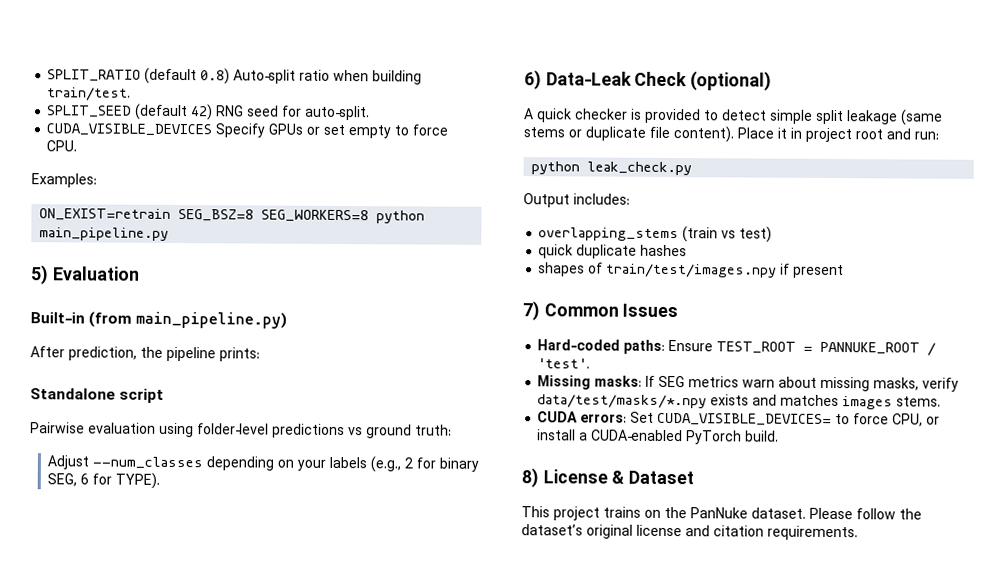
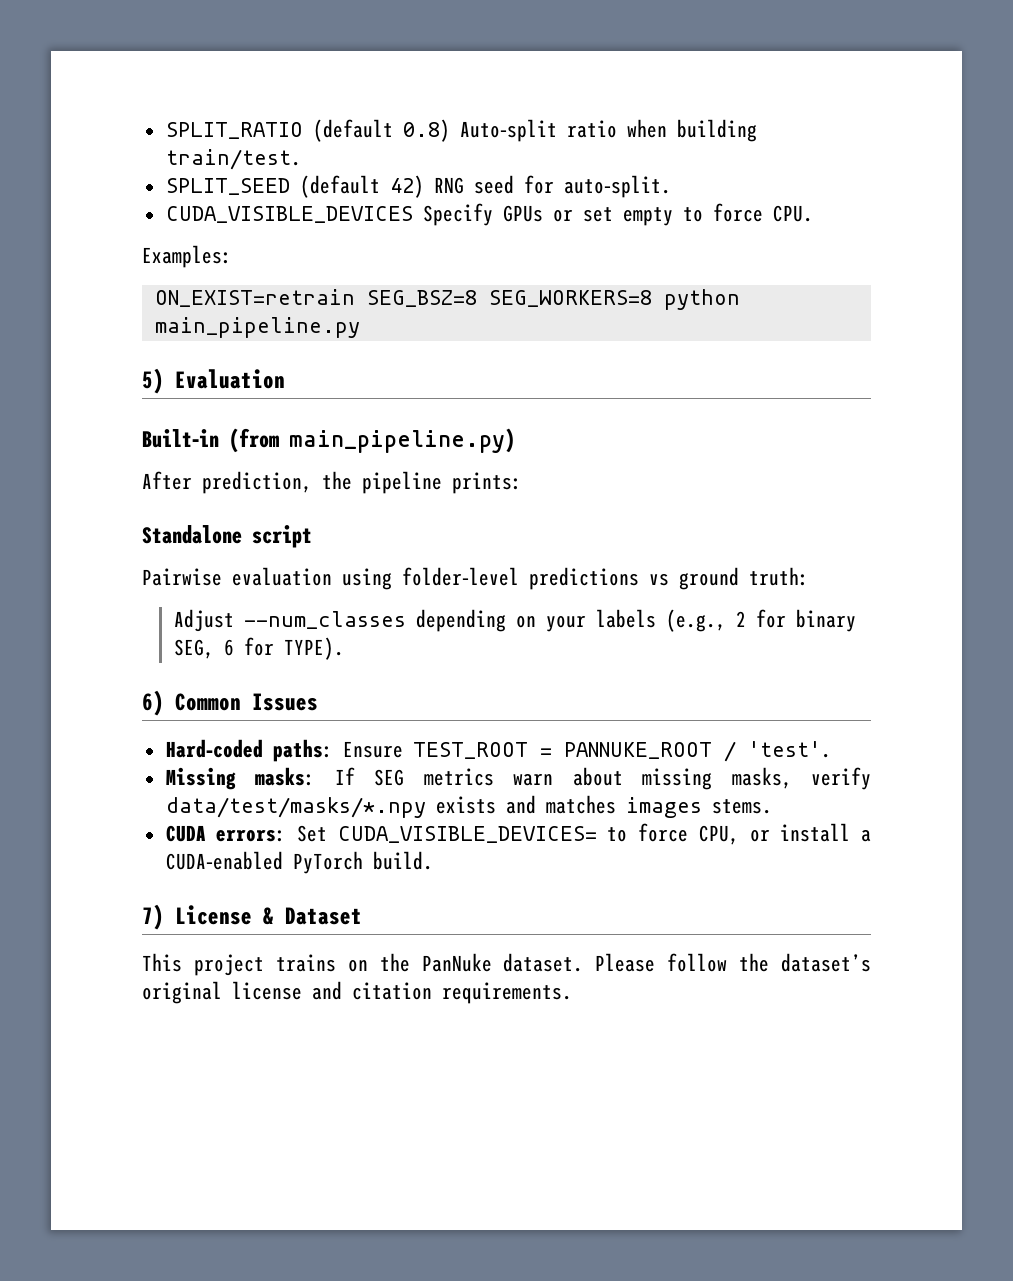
- 6) Data‑Leak Check (optional)
- A quick checker is provided to detect simple split leakage (same stems or duplicate file content). Place it in project root and run:
- python leak_check.py
- Output includes:
- overlapping_stems (train vs test)
- quick duplicate hashes
- shapes of train/test/images.npy if present
- 7) Common Issues
+ 6) Common Issues
- 8) License & Dataset
+ 7) License & Dataset

